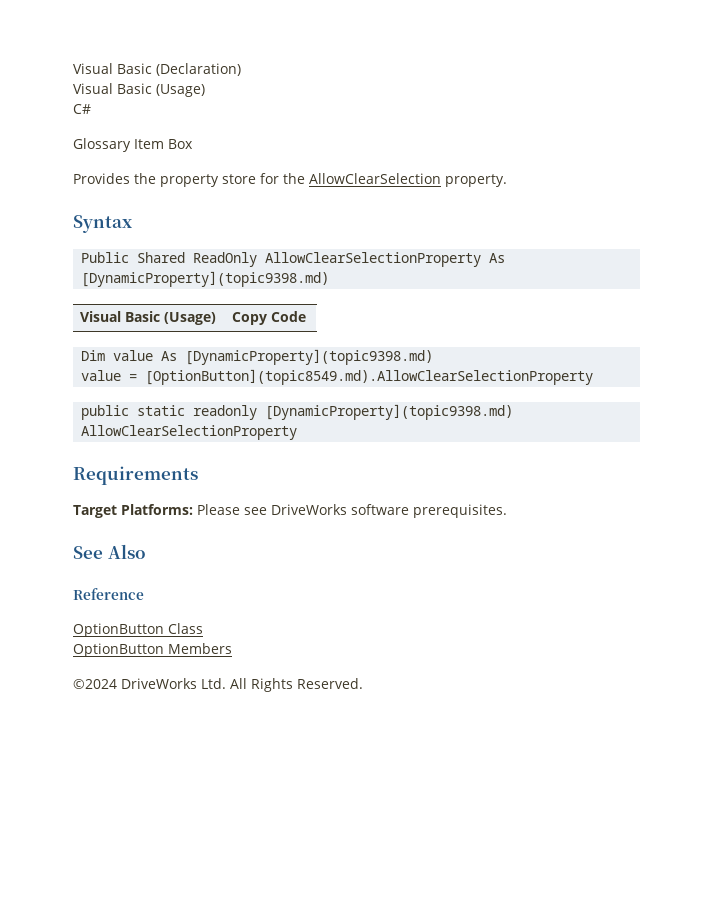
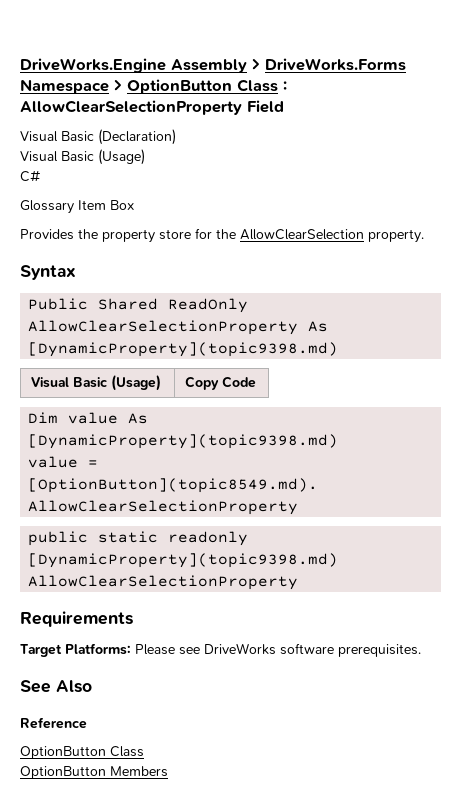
+ DriveWorks.Engine Assembly > DriveWorks.Forms Namespace > OptionButton Class : AllowClearSelectionProperty Field
- ©2024 DriveWorks Ltd. All Rights Reserved.

